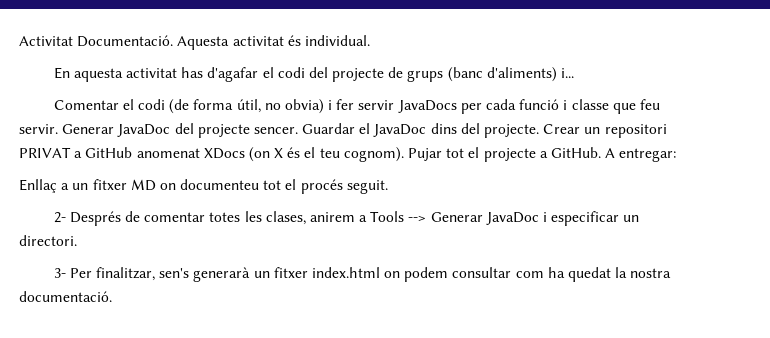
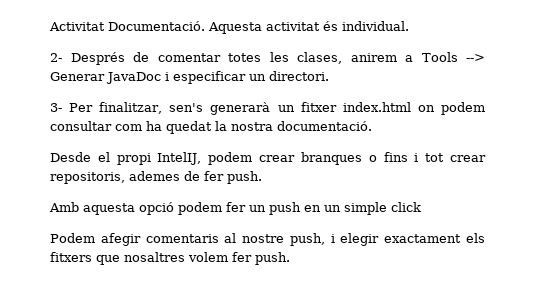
- En aquesta activitat has d'agafar el codi del projecte de grups (banc d'aliments) i...
- Comentar el codi (de forma útil, no obvia) i fer servir JavaDocs per cada funció i classe que feu servir. Generar JavaDoc del projecte sencer. Guardar el JavaDoc dins del projecte. Crear un repositori PRIVAT a GitHub anomenat XDocs (on X és el teu cognom). Pujar tot el projecte a GitHub. A entregar:
- Enllaç a un fitxer MD on documenteu tot el procés seguit.
+ Desde el propi IntelIJ, podem crear branques o fins i tot crear repositoris, ademes de fer push.
+ Amb aquesta opció podem fer un push en un simple click
+ Podem afegir comentaris al nostre push, i elegir exactament els fitxers que nosaltres volem fer push.

